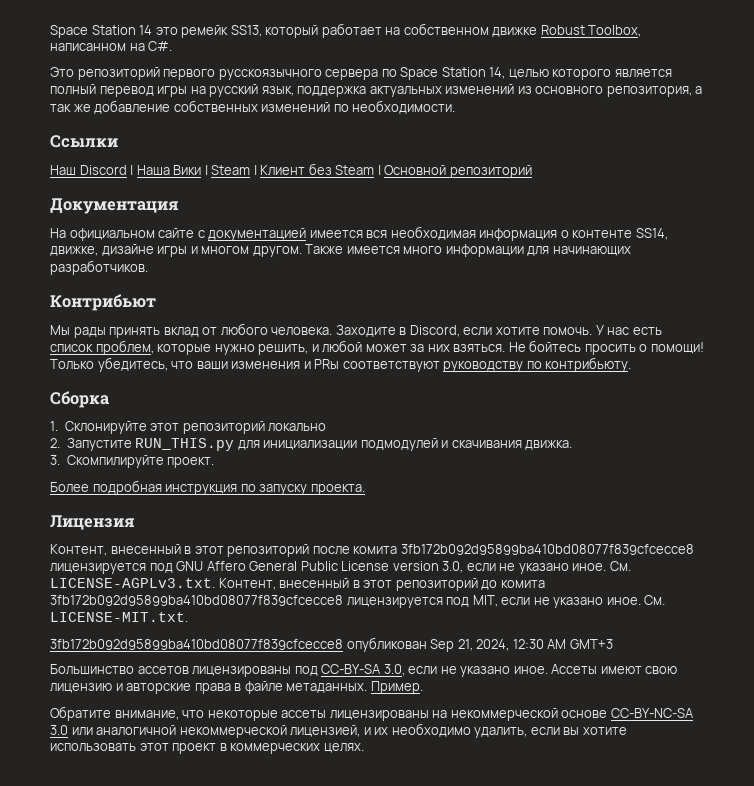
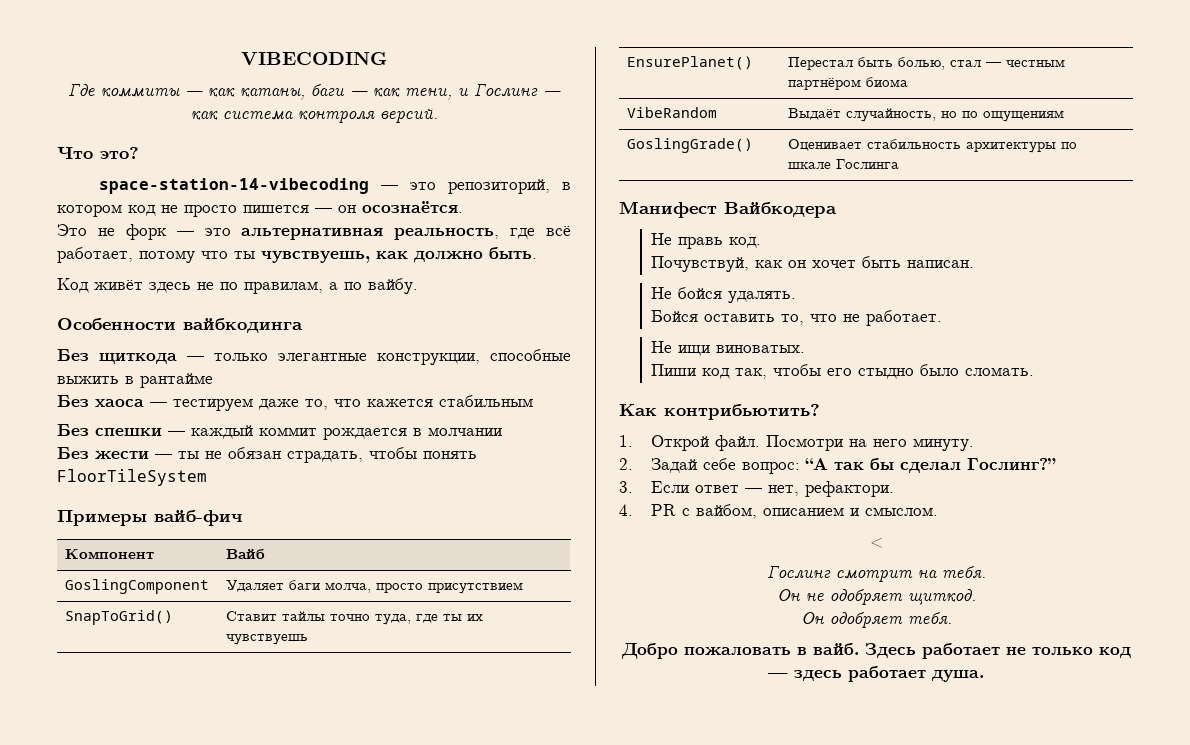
- Space Station 14 это ремейк SS13, который работает на собственном движке Robust Toolbox, написанном на C#.
- Это репозиторий первого русскоязычного сервера по Space Station 14, целью которого является полный перевод игры на русский язык, поддержка актуальных изменений из основного репозитория, а так же добавление собственных изменений по необходимости.
- Ссылки
- Наш Discord | Наша Вики | Steam | Клиент без Steam | Основной репозиторий
- Документация
- На официальном сайте с документацией имеется вся необходимая информация о контенте SS14, движке, дизайне игры и многом другом. Также имеется много информации для начинающих разработчиков.
- Контрибьют
- Мы рады принять вклад от любого человека. Заходите в Discord, если хотите помочь. У нас есть список проблем, которые нужно решить, и любой может за них взяться. Не бойтесь просить о помощи! Только убедитесь, что ваши изменения и PRы соответствуют руководству по контрибьюту.
- Сборка
- 1. Склонируйте этот репозиторий локально
- 2. Запустите RUN_THIS.py для инициализации подмодулей и скачивания движка.
- 3. Скомпилируйте проект.
- Более подробная инструкция по запуску проекта.
- Лицензия
- Контент, внесенный в этот репозиторий после комита 3fb172b092d95899ba410bd08077f839cfcecce8 лицензируется под GNU Affero General Public License version 3.0, если не указано иное. См. LICENSE-AGPLv3.txt. Контент, внесенный в этот репозиторий до комита 3fb172b092d95899ba410bd08077f839cfcecce8 лицензируется под MIT, если не указано иное. См. LICENSE-MIT.txt.
- 3fb172b092d95899ba410bd08077f839cfcecce8 опубликован Sep 21, 2024, 12:30 AM GMT+3
- Большинство ассетов лицензированы под CC-BY-SA 3.0, если не указано иное. Ассеты имеют свою лицензию и авторские права в файле метаданных. Пример.
- Обратите внимание, что некоторые ассеты лицензированы на некоммерческой основе CC-BY-NC-SA 3.0 или аналогичной некоммерческой лицензией, и их необходимо удалить, если вы хотите использовать этот проект в коммерческих целях.
+ VIBECODING
+ Где коммиты — как катаны, баги — как тени, и Гослинг — как система контроля версий.
+ Что это?
+ space-station-14-vibecoding — это репозиторий, в котором код не просто пишется — он осознаётся.
+ Это не форк — это альтернативная реальность, где всё работает, потому что ты чувствуешь, как должно быть.
+ Код живёт здесь не по правилам, а по вайбу.
+ Особенности вайбкодинга
+ Без щиткода — только элегантные конструкции, способные выжить в рантайме
+ Без хаоса — тестируем даже то, что кажется стабильным
+ Без спешки — каждый коммит рождается в молчании
+ Без жести — ты не обязан страдать, чтобы понять FloorTileSystem
+ Примеры вайб-фич
+ Компонент | Вайб
+ GoslingComponent | Удаляет баги молча, просто присутствием
+ SnapToGrid() | Ставит тайлы точно туда, где ты их чувствуешь
+ EnsurePlanet() | Перестал быть болью, стал — честным партнёром биома
+ VibeRandom | Выдаёт случайность, но по ощущениям
+ GoslingGrade() | Оценивает стабильность архитектуры по шкале Гослинга
+ Манифест Вайбкодера
+ Не правь код.
+ Почувствуй, как он хочет быть написан.
+ Не бойся удалять.
+ Бойся оставить то, что не работает.
+ Не ищи виноватых.
+ Пиши код так, чтобы его стыдно было сломать.
+ Как контрибьютить?
+ 1. Открой файл. Посмотри на него минуту.
+ 2. Задай себе вопрос: “А так бы сделал Гослинг?”
+ 3. Если ответ — нет, рефактори.
+ 4. PR с вайбом, описанием и смыслом.
+ <
+ Гослинг смотрит на тебя.
+ Он не одобряет щиткод.
+ Он одобряет тебя.
+ Добро пожаловать в вайб. Здесь работает не только код — здесь работает душа.

